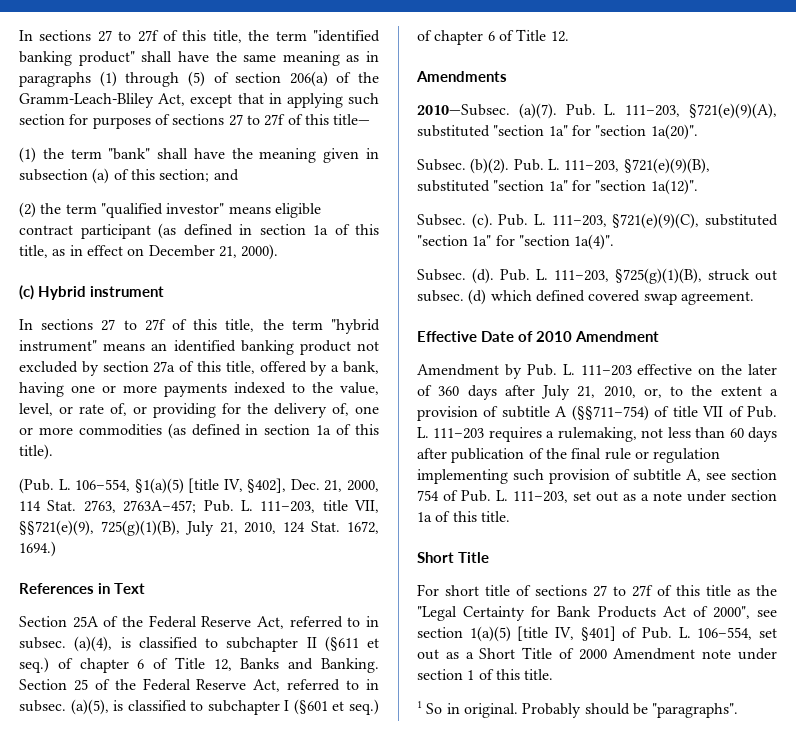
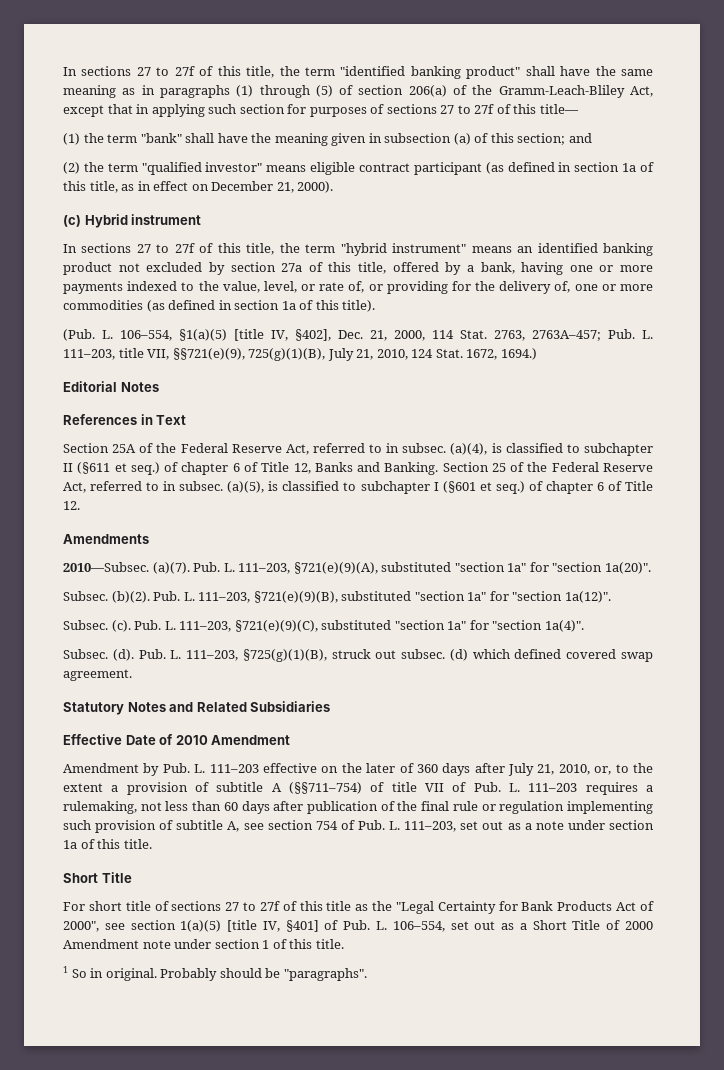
+ Editorial Notes
+ Statutory Notes and Related Subsidiaries

